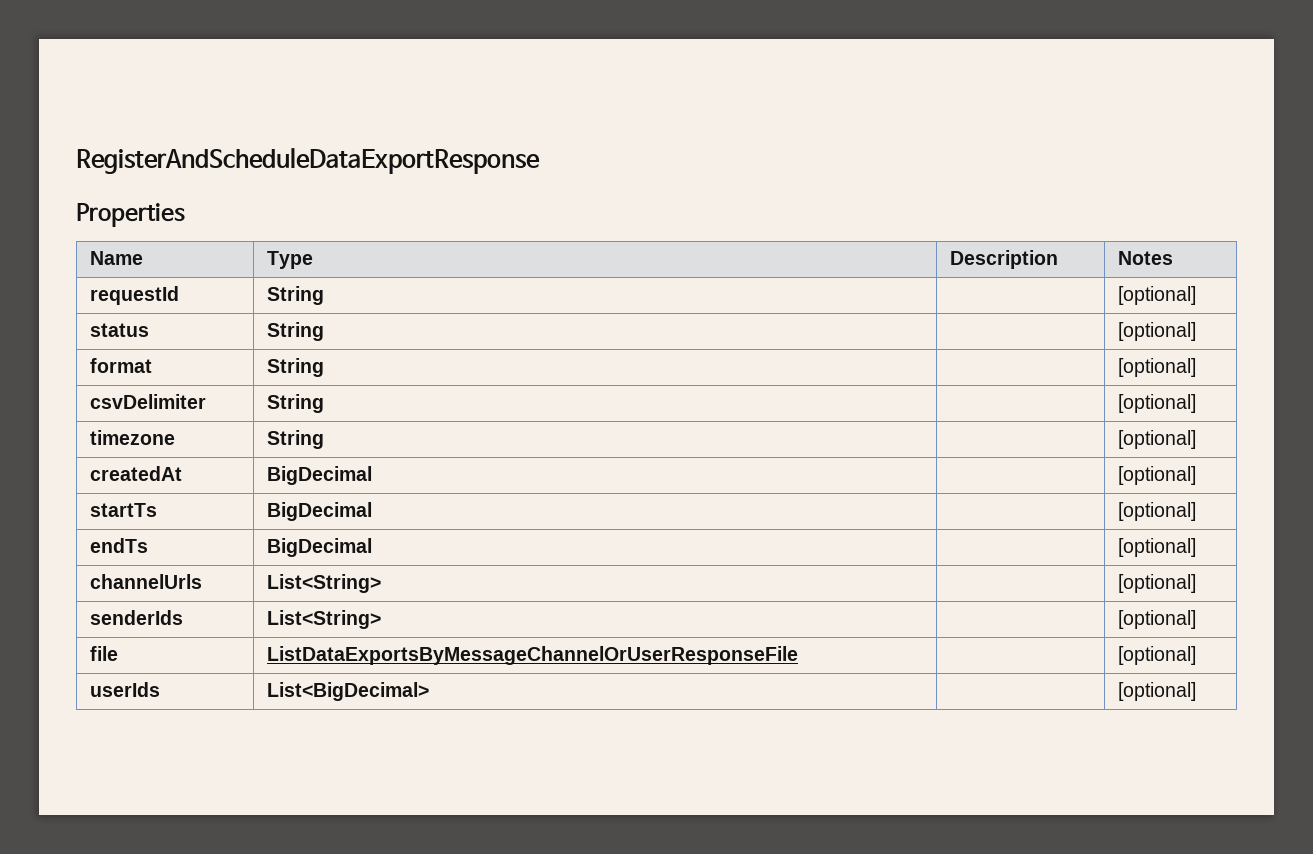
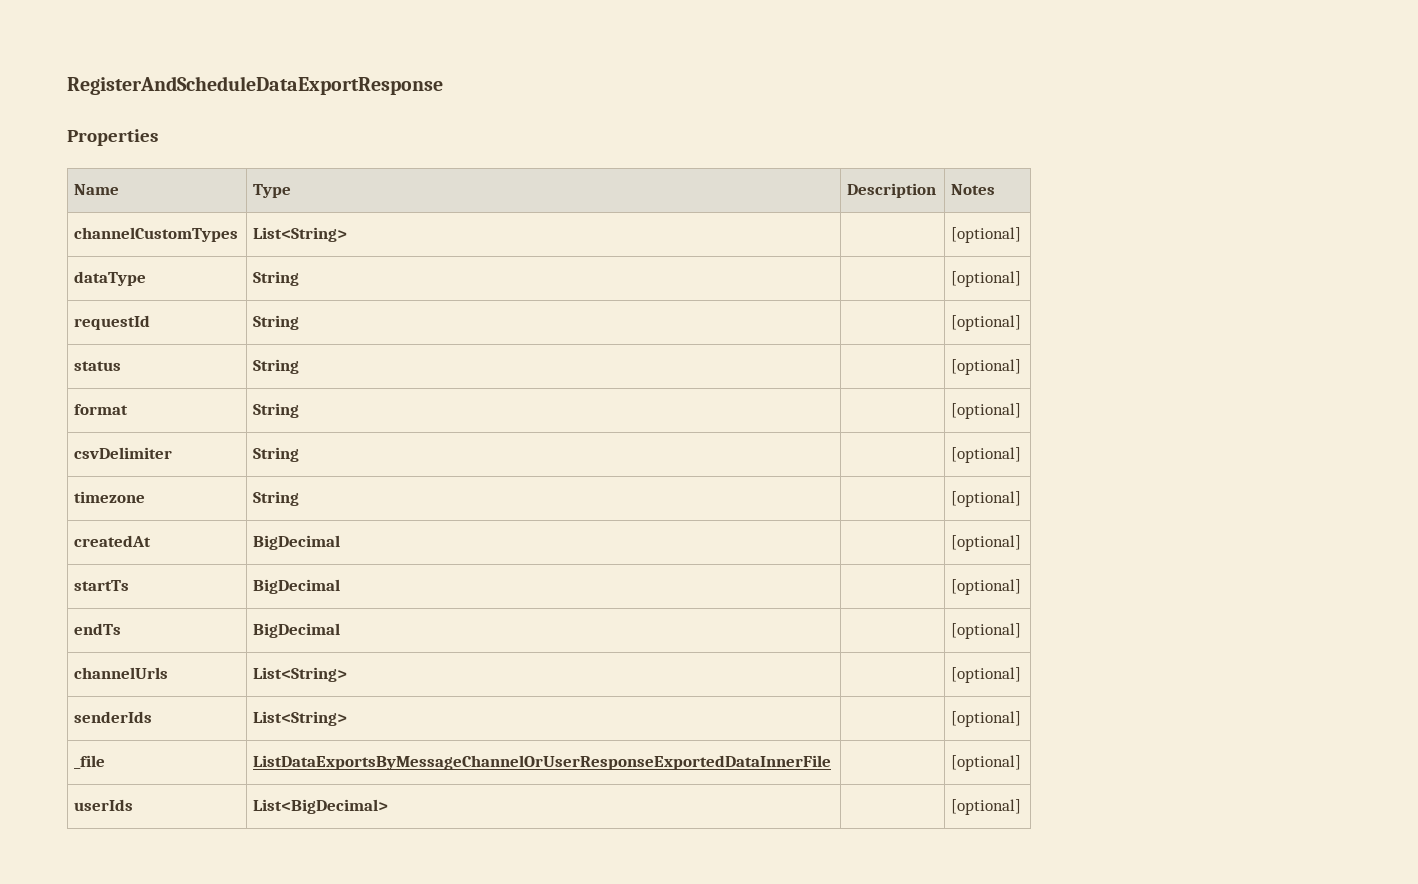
+ channelCustomTypes | List<String> | | [optional]
+ dataType | String | | [optional]
- file | ListDataExportsByMessageChannelOrUserResponseFile | | [optional]
+ _file | ListDataExportsByMessageChannelOrUserResponseExportedDataInnerFile | | [optional]

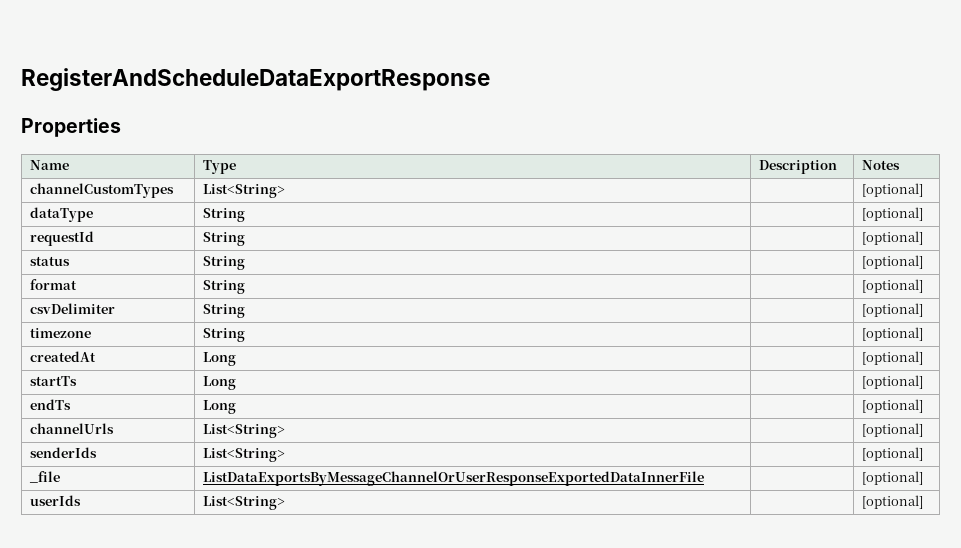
- createdAt | BigDecimal | | [optional]
+ createdAt | Long | | [optional]
- startTs | BigDecimal | | [optional]
+ startTs | Long | | [optional]
- endTs | BigDecimal | | [optional]
+ endTs | Long | | [optional]
- userIds | List<BigDecimal> | | [optional]
+ userIds | List<String> | | [optional]

